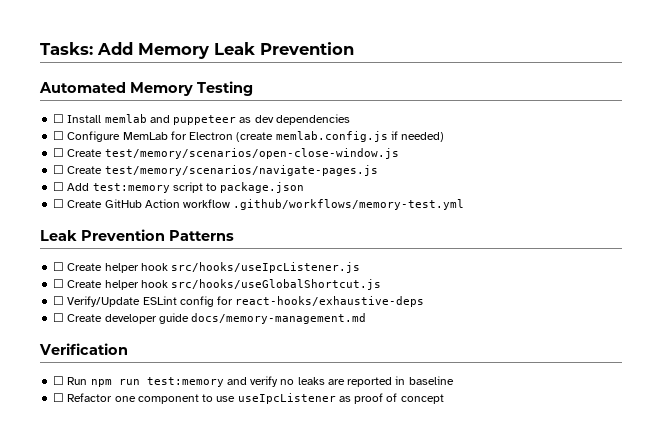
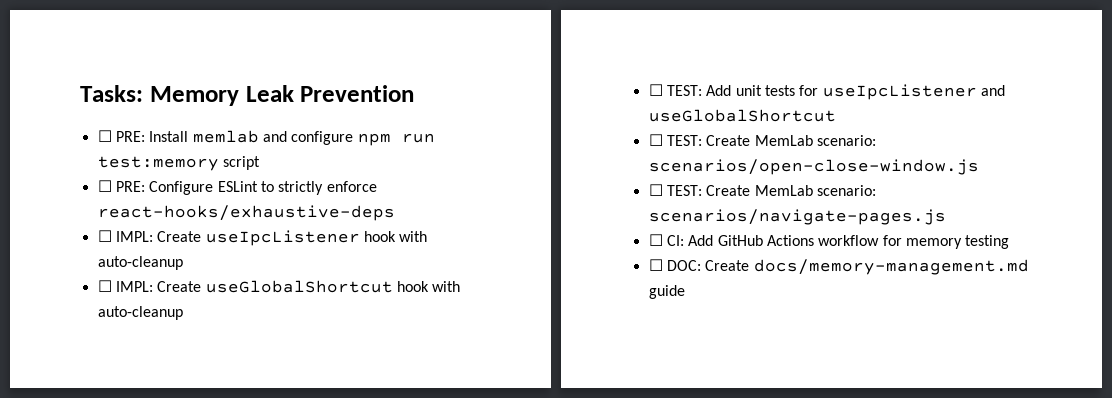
- Tasks: Add Memory Leak Prevention
+ Tasks: Memory Leak Prevention
- Automated Memory Testing
- ☐ Install memlab and puppeteer as dev dependencies
- ☐ Configure MemLab for Electron (create memlab.config.js if needed)
- ☐ Create test/memory/scenarios/open-close-window.js
- ☐ Create test/memory/scenarios/navigate-pages.js
- ☐ Add test:memory script to package.json
- ☐ Create GitHub Action workflow .github/workflows/memory-test.yml
- Leak Prevention Patterns
- ☐ Create helper hook src/hooks/useIpcListener.js
- ☐ Create helper hook src/hooks/useGlobalShortcut.js
- ☐ Verify/Update ESLint config for react-hooks/exhaustive-deps
- ☐ Create developer guide docs/memory-management.md
- Verification
- ☐ Run npm run test:memory and verify no leaks are reported in baseline
- ☐ Refactor one component to use useIpcListener as proof of concept
+ ☐ PRE: Install memlab and configure npm run test:memory script
+ ☐ PRE: Configure ESLint to strictly enforce react-hooks/exhaustive-deps
+ ☐ IMPL: Create useIpcListener hook with auto-cleanup
+ ☐ IMPL: Create useGlobalShortcut hook with auto-cleanup
+ ☐ TEST: Add unit tests for useIpcListener and useGlobalShortcut
+ ☐ TEST: Create MemLab scenario: scenarios/open-close-window.js
+ ☐ TEST: Create MemLab scenario: scenarios/navigate-pages.js
+ ☐ CI: Add GitHub Actions workflow for memory testing
+ ☐ DOC: Create docs/memory-management.md guide

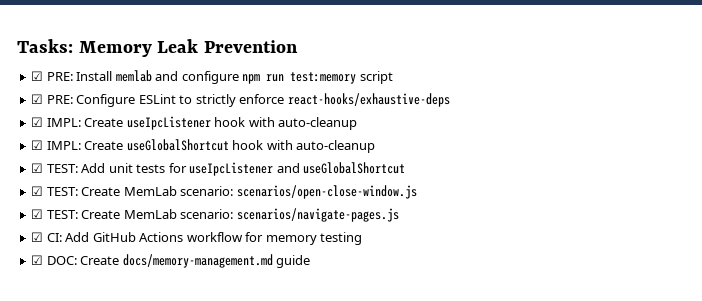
- ☐ PRE: Install memlab and configure npm run test:memory script
+ ☑ PRE: Install memlab and configure npm run test:memory script
- ☐ PRE: Configure ESLint to strictly enforce react-hooks/exhaustive-deps
+ ☑ PRE: Configure ESLint to strictly enforce react-hooks/exhaustive-deps
- ☐ IMPL: Create useIpcListener hook with auto-cleanup
+ ☑ IMPL: Create useIpcListener hook with auto-cleanup
- ☐ IMPL: Create useGlobalShortcut hook with auto-cleanup
+ ☑ IMPL: Create useGlobalShortcut hook with auto-cleanup
- ☐ TEST: Add unit tests for useIpcListener and useGlobalShortcut
+ ☑ TEST: Add unit tests for useIpcListener and useGlobalShortcut
- ☐ TEST: Create MemLab scenario: scenarios/open-close-window.js
+ ☑ TEST: Create MemLab scenario: scenarios/open-close-window.js
- ☐ TEST: Create MemLab scenario: scenarios/navigate-pages.js
+ ☑ TEST: Create MemLab scenario: scenarios/navigate-pages.js
- ☐ CI: Add GitHub Actions workflow for memory testing
+ ☑ CI: Add GitHub Actions workflow for memory testing
- ☐ DOC: Create docs/memory-management.md guide
+ ☑ DOC: Create docs/memory-management.md guide

